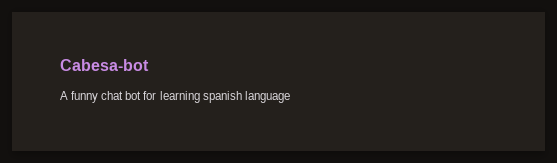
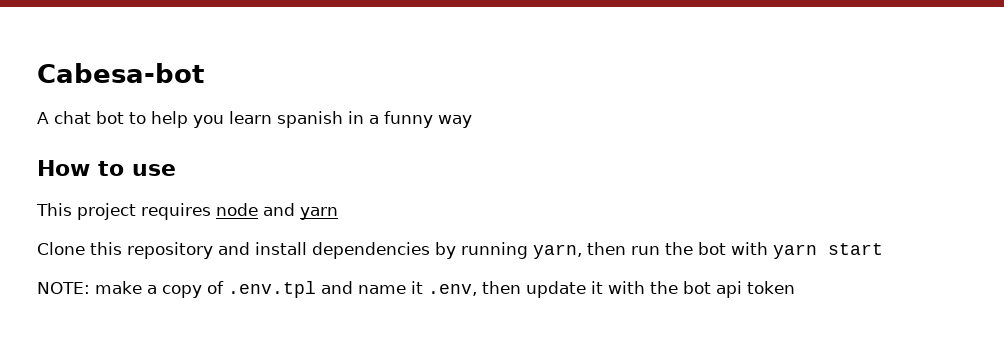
- A funny chat bot for learning spanish language
+ A chat bot to help you learn spanish in a funny way
+ How to use
+ This project requires node and yarn
+ Clone this repository and install dependencies by running yarn, then run the bot with yarn start
+ NOTE: make a copy of .env.tpl and name it .env, then update it with the bot api token

